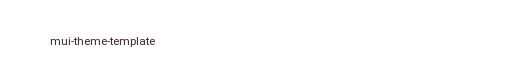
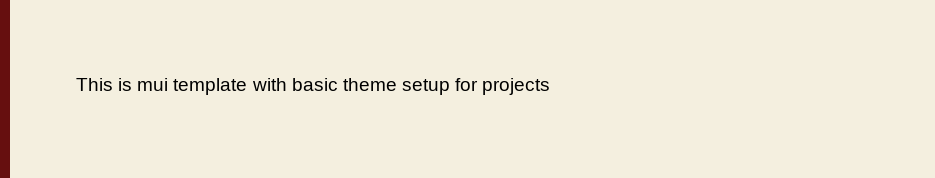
- mui-theme-template
+ This is mui template with basic theme setup for projects

